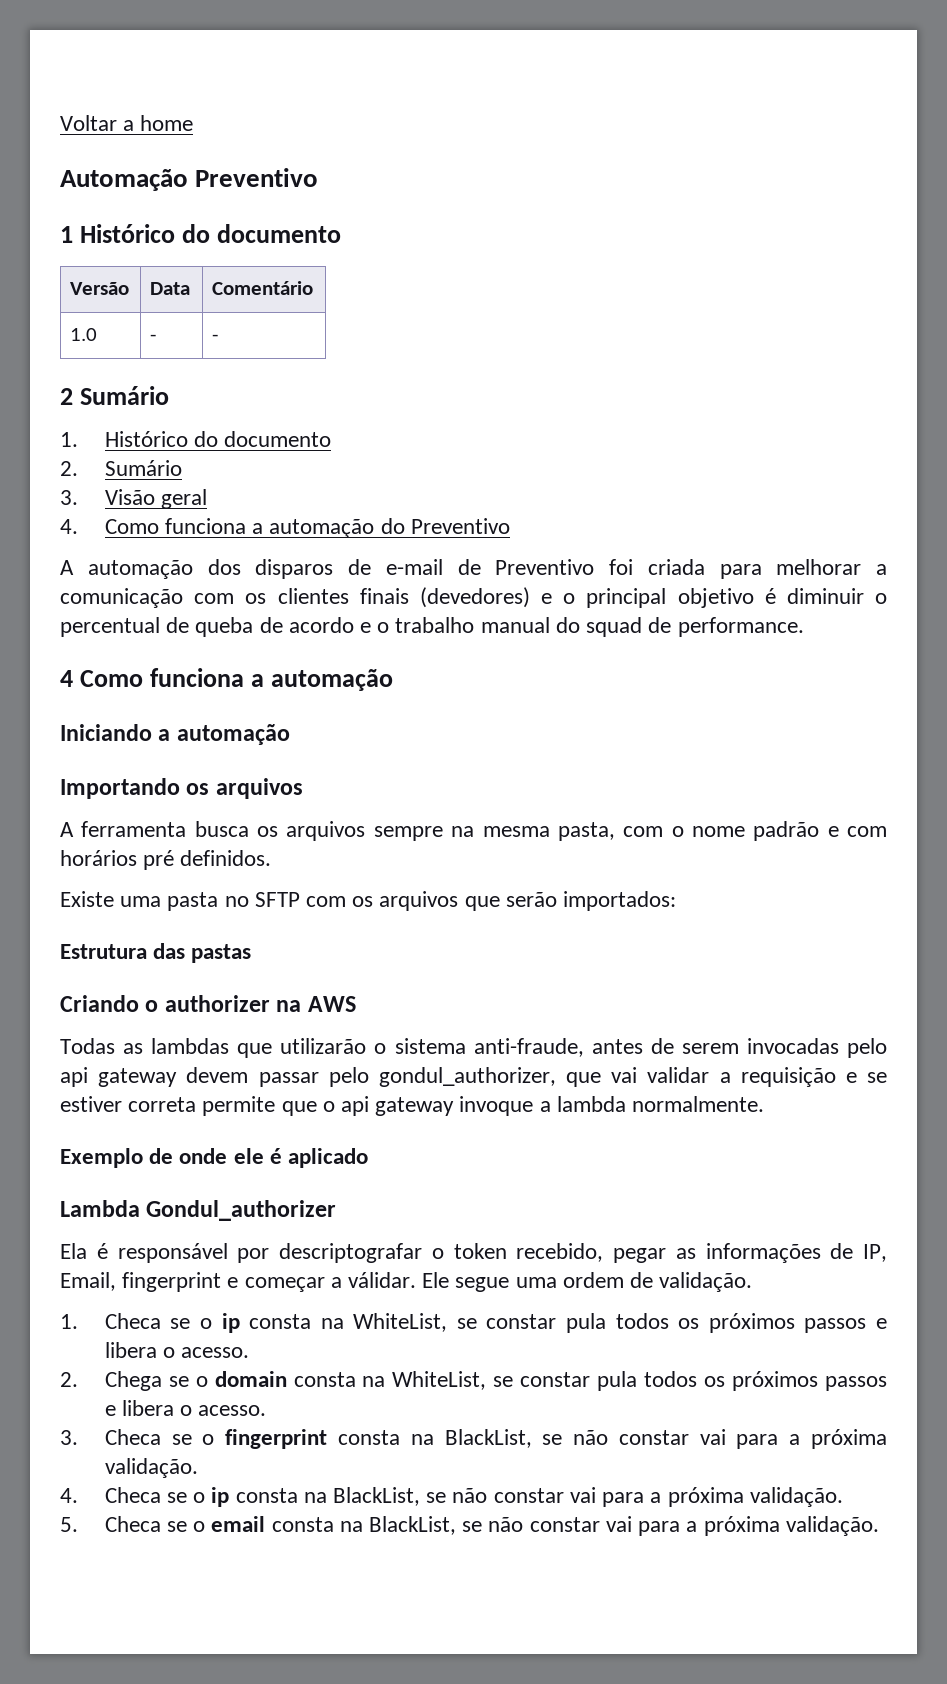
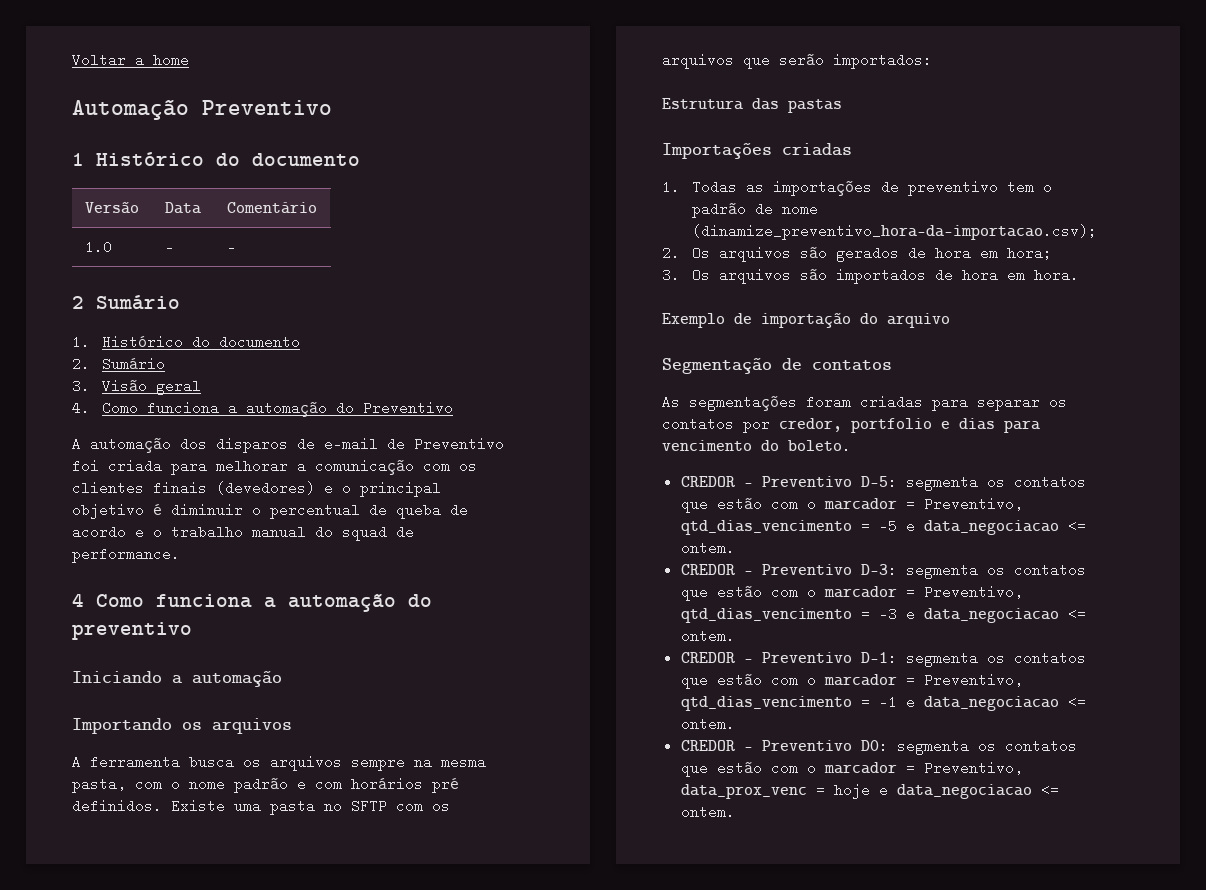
- 4 Como funciona a automação
+ 4 Como funciona a automação do preventivo
- A ferramenta busca os arquivos sempre na mesma pasta, com o nome padrão e com horários pré definidos.
- Existe uma pasta no SFTP com os arquivos que serão importados:
+ A ferramenta busca os arquivos sempre na mesma pasta, com o nome padrão e com horários pré definidos. Existe uma pasta no SFTP com os arquivos que serão importados:
- Criando o authorizer na AWS
- Todas as lambdas que utilizarão o sistema anti-fraude, antes de serem invocadas pelo api gateway devem passar pelo gondul_authorizer, que vai validar a requisição e se estiver correta permite que o api gateway invoque a lambda normalmente.
- Exemplo de onde ele é aplicado
- Lambda Gondul_authorizer
- Ela é responsável por descriptografar o token recebido, pegar as informações de IP, Email, fingerprint e começar a válidar. Ele segue uma ordem de validação.
- 1. Checa se o ip consta na WhiteList, se constar pula todos os próximos passos e libera o acesso.
- 2. Chega se o domain consta na WhiteList, se constar pula todos os próximos passos e libera o acesso.
- 3. Checa se o fingerprint consta na BlackList, se não constar vai para a próxima validação.
- 4. Checa se o ip consta na BlackList, se não constar vai para a próxima validação.
- 5. Checa se o email consta na BlackList, se não constar vai para a próxima validação.
+ Importações criadas
+ 1. Todas as importações de preventivo tem o padrão de nome (dinamize_preventivo_hora-da-importacao.csv);
+ 2. Os arquivos são gerados de hora em hora;
+ 3. Os arquivos são importados de hora em hora.
+ Exemplo de importação do arquivo
+ Segmentação de contatos
+ As segmentações foram criadas para separar os contatos por credor, portfolio e dias para vencimento do boleto.
+ CREDOR - Preventivo D-5: segmenta os contatos que estão com o marcador = Preventivo, qtd_dias_vencimento = -5 e data_negociacao <= ontem.
+ CREDOR - Preventivo D-3: segmenta os contatos que estão com o marcador = Preventivo, qtd_dias_vencimento = -3 e data_negociacao <= ontem.
+ CREDOR - Preventivo D-1: segmenta os contatos que estão com o marcador = Preventivo, qtd_dias_vencimento = -1 e data_negociacao <= ontem.
+ CREDOR - Preventivo D0: segmenta os contatos que estão com o marcador = Preventivo, data_prox_venc = hoje e data_negociacao <= ontem.

